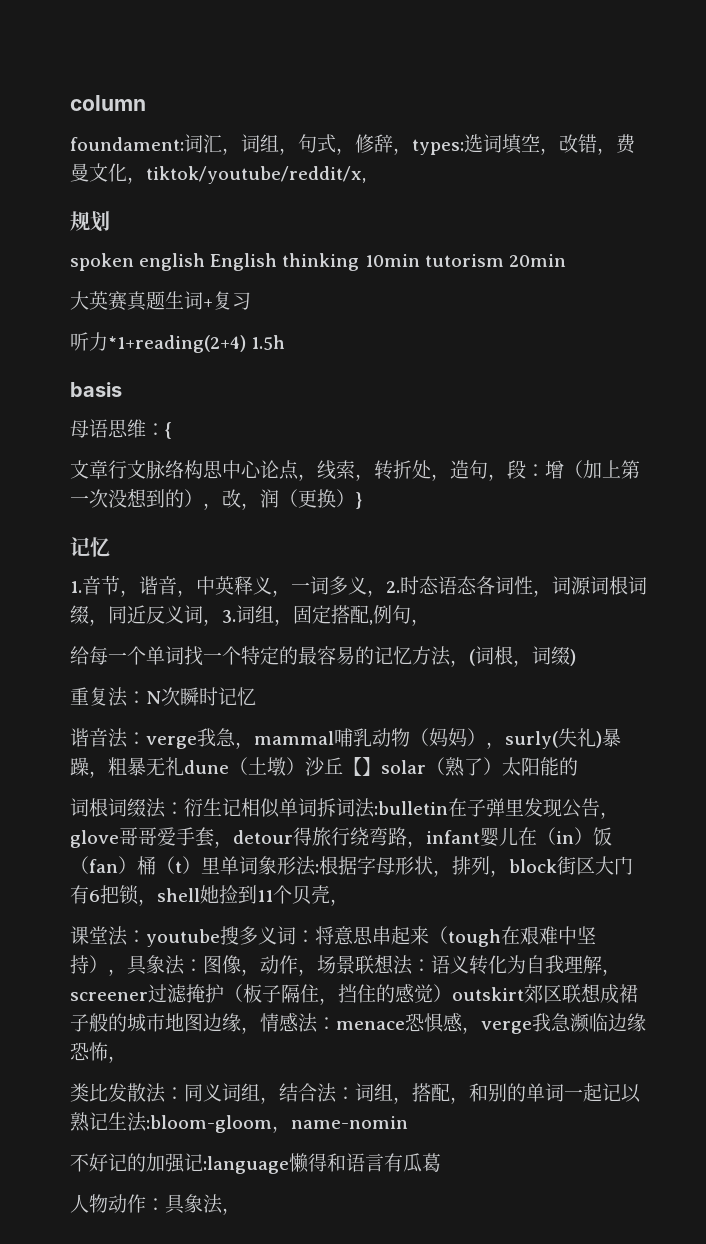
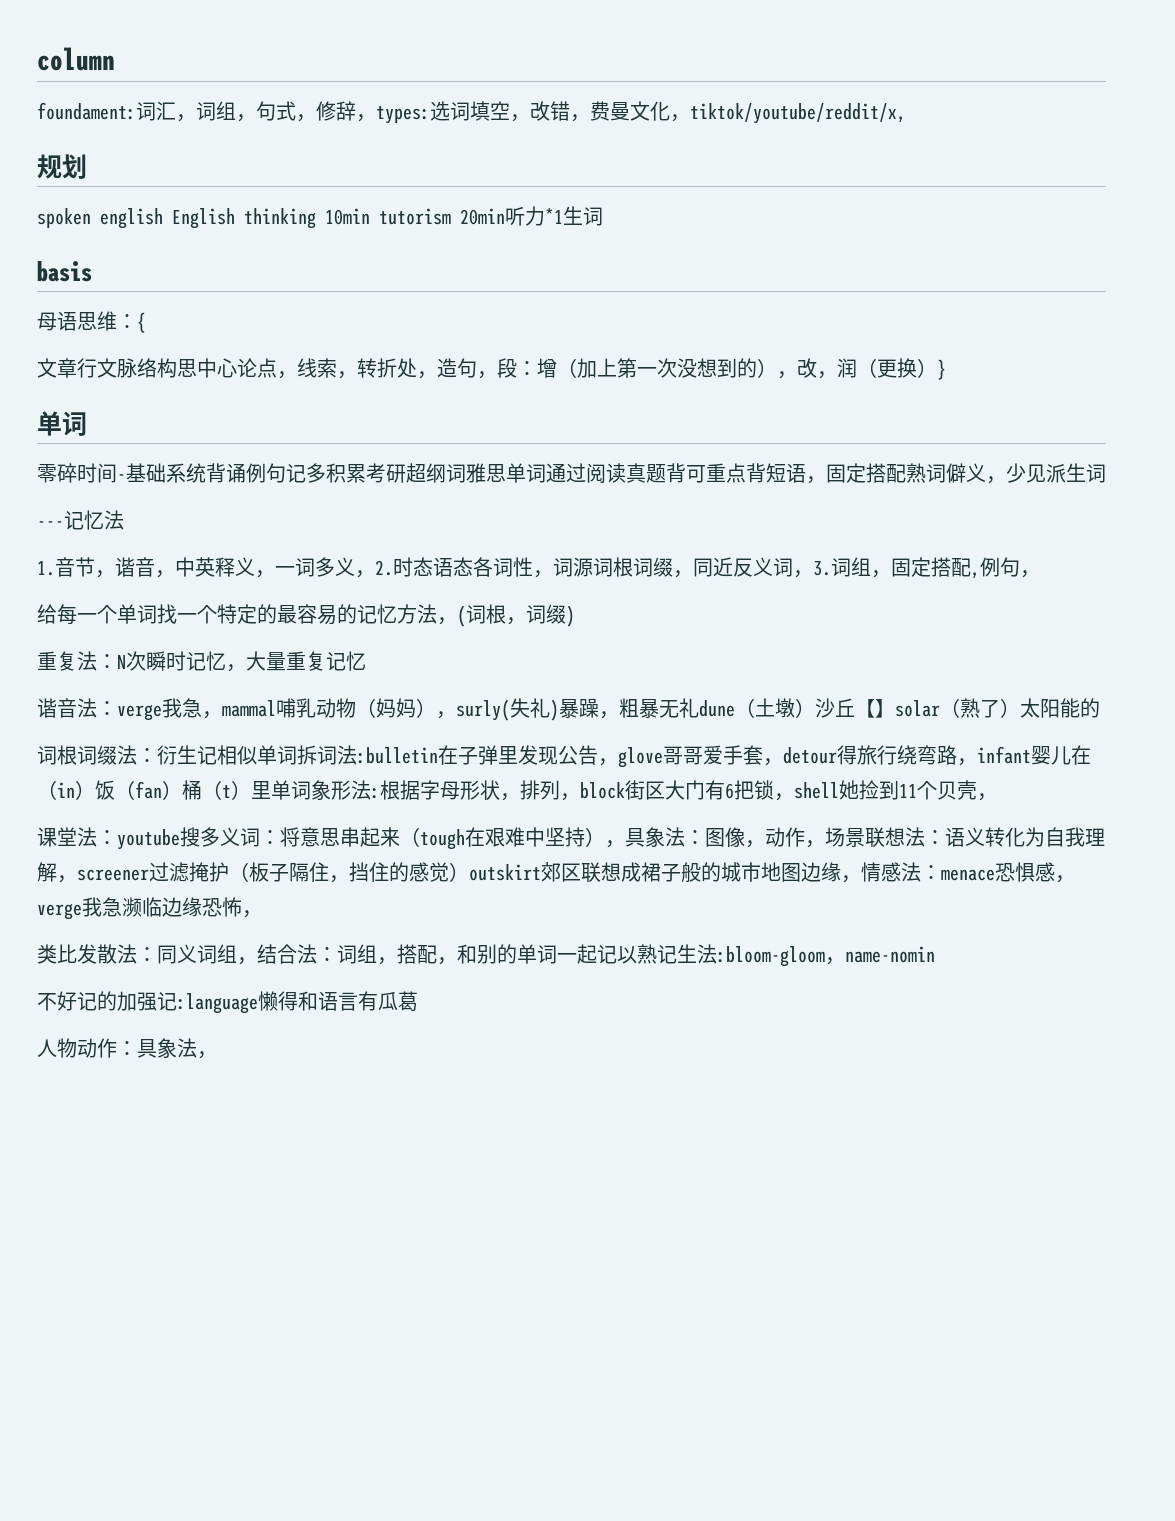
- spoken english English thinking 10min tutorism 20min
- 大英赛真题生词+复习
- 听力*1+reading(2+4) 1.5h
+ spoken english English thinking 10min tutorism 20min听力*1生词
  文章行文脉络构思中心论点，线索，转折处，造句，段：增（加上第一次没想到的），改，润（更换）}
- 记忆
+ 单词
+ 零碎时间-基础系统背诵例句记多积累考研超纲词雅思单词通过阅读真题背可重点背短语，固定搭配熟词僻义，少见派生词
+ ---记忆法
- 重复法：N次瞬时记忆
+ 重复法：N次瞬时记忆，大量重复记忆

